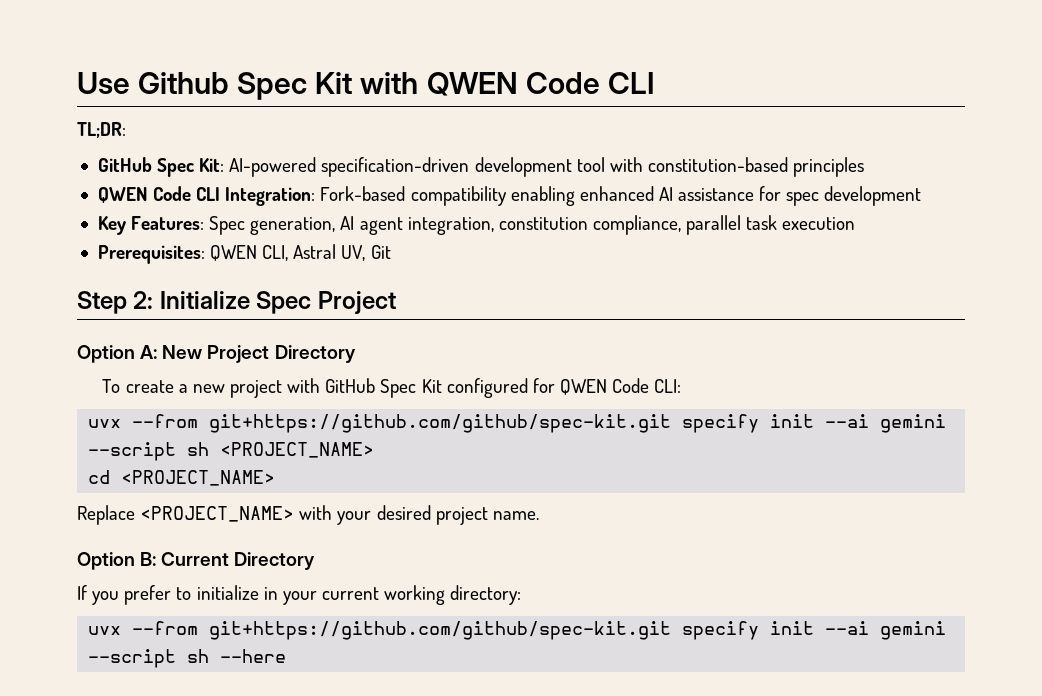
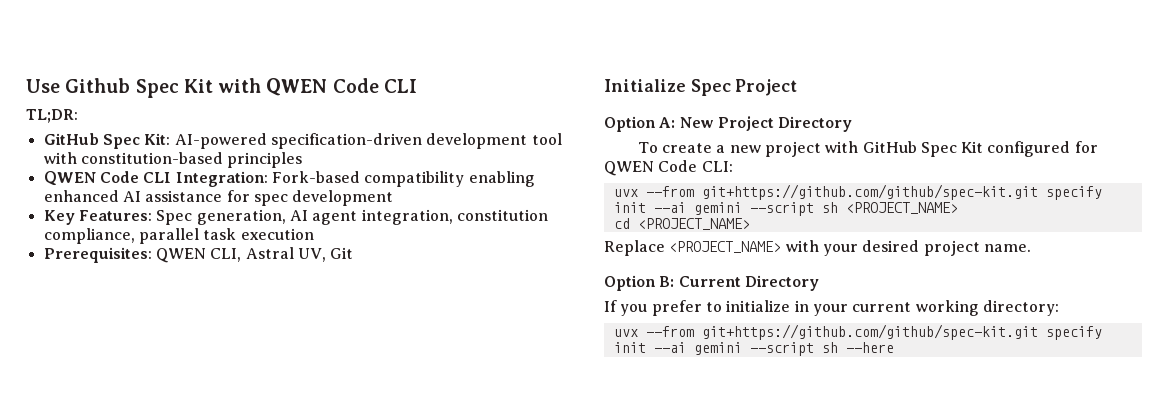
- Step 2: Initialize Spec Project
+ Initialize Spec Project

